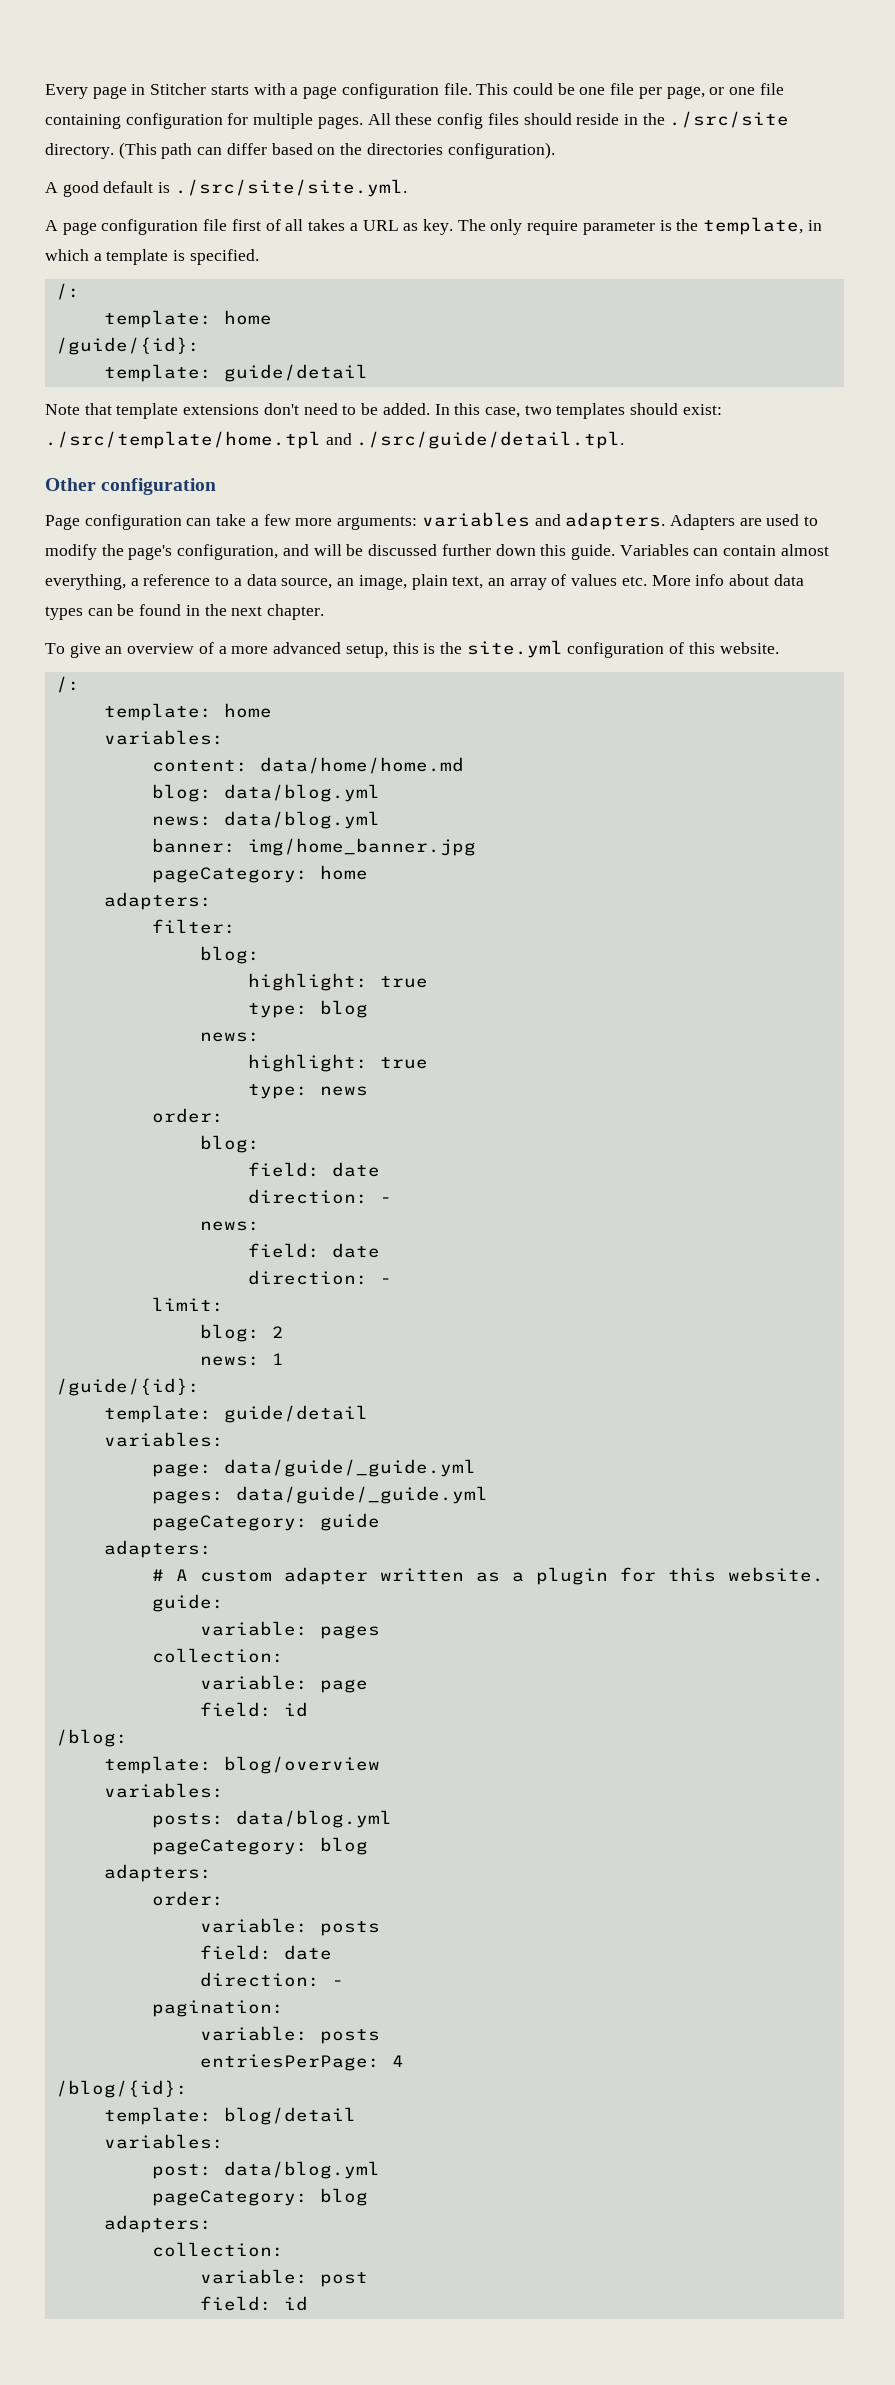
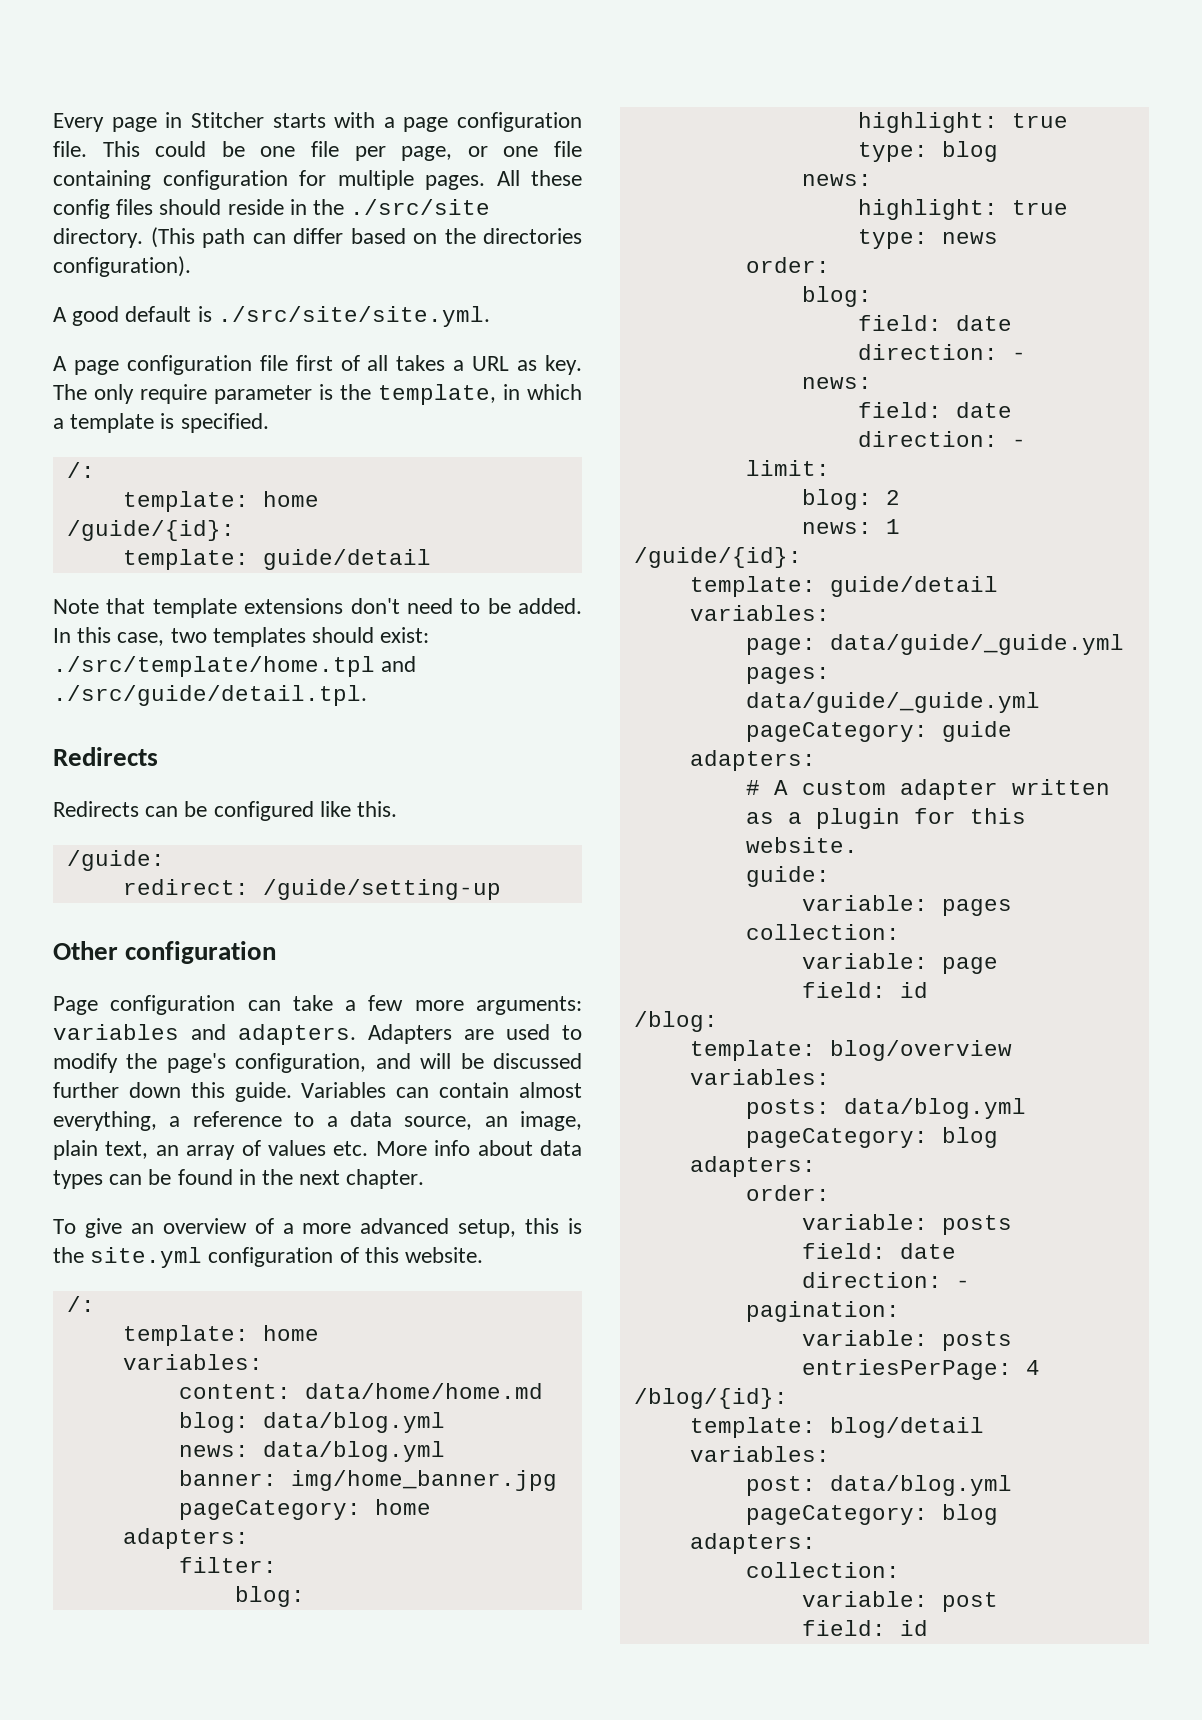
  In this case, two templates should exist: ./src/template/home.tpl and ./src/guide/detail.tpl.
+ Redirects
+ Redirects can be configured like this.
+ /guide:
+ redirect: /guide/setting-up

